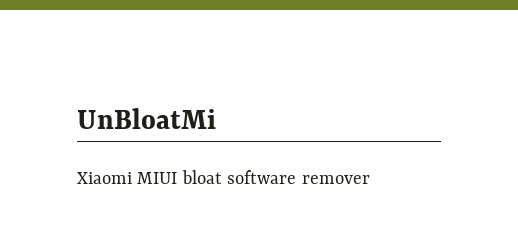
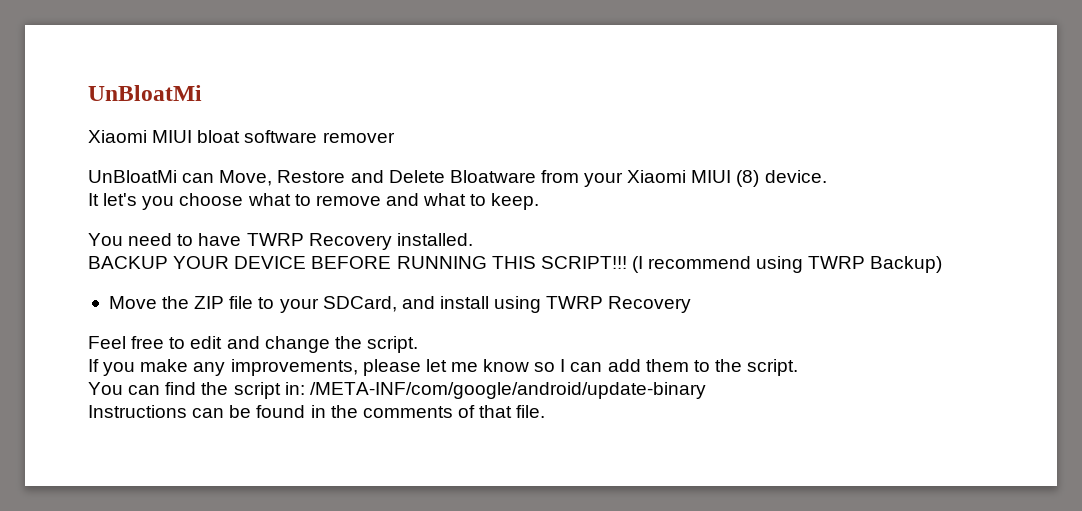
+ UnBloatMi can Move, Restore and Delete Bloatware from your Xiaomi MIUI (8) device.
+ It let's you choose what to remove and what to keep.
+ You need to have TWRP Recovery installed.
+ BACKUP YOUR DEVICE BEFORE RUNNING THIS SCRIPT!!! (I recommend using TWRP Backup)
+ Move the ZIP file to your SDCard, and install using TWRP Recovery
+ Feel free to edit and change the script.
+ If you make any improvements, please let me know so I can add them to the script.
+ You can find the script in: /META-INF/com/google/android/update-binary
+ Instructions can be found in the comments of that file.

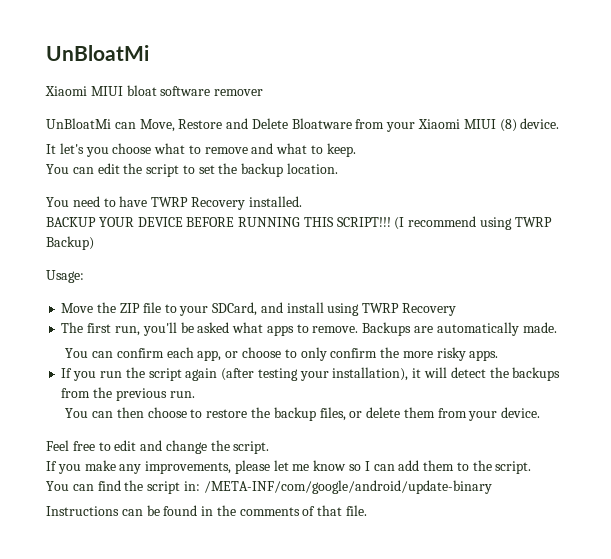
+ You can edit the script to set the backup location.
+ Usage:
+ The first run, you'll be asked what apps to remove. Backups are automatically made.
+ You can confirm each app, or choose to only confirm the more risky apps.
+ If you run the script again (after testing your installation), it will detect the backups from the previous run.
+ You can then choose to restore the backup files, or delete them from your device.

